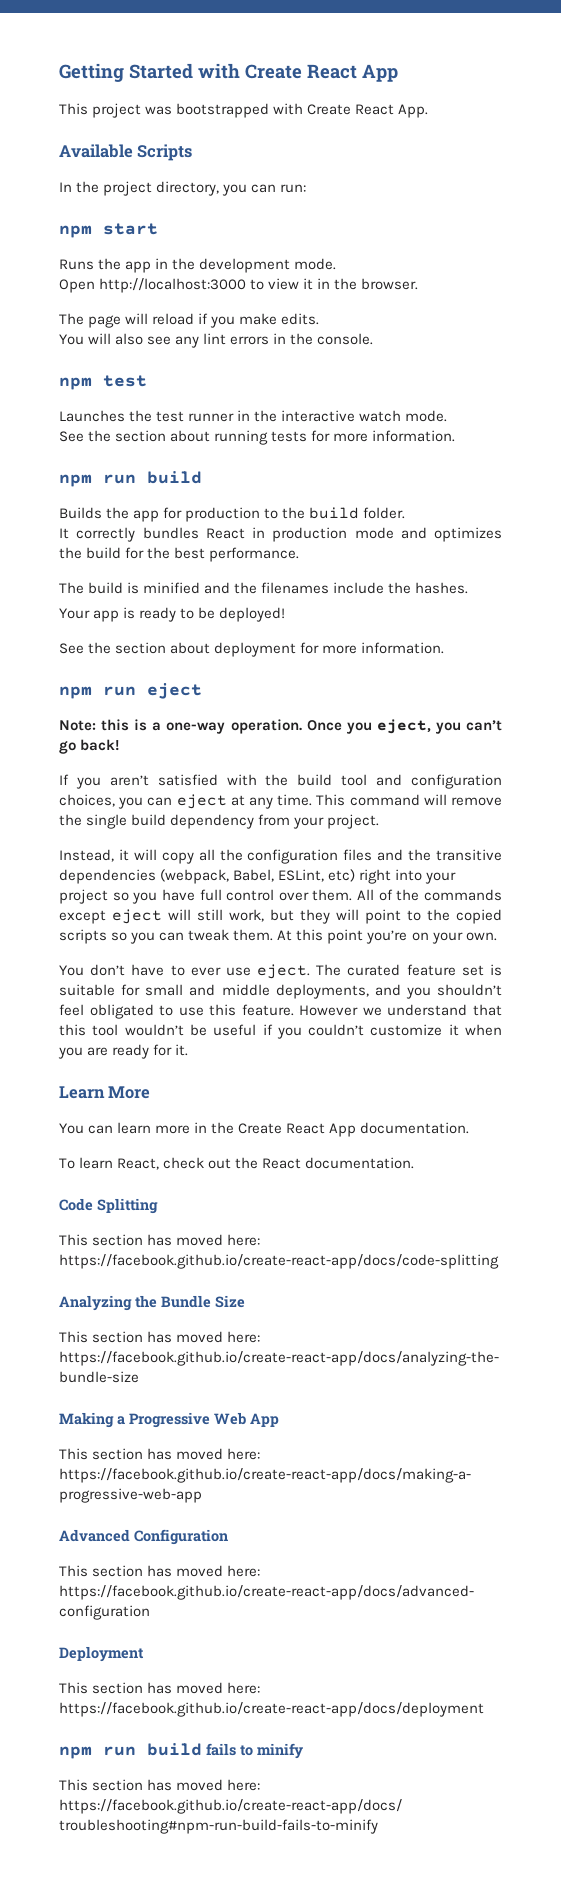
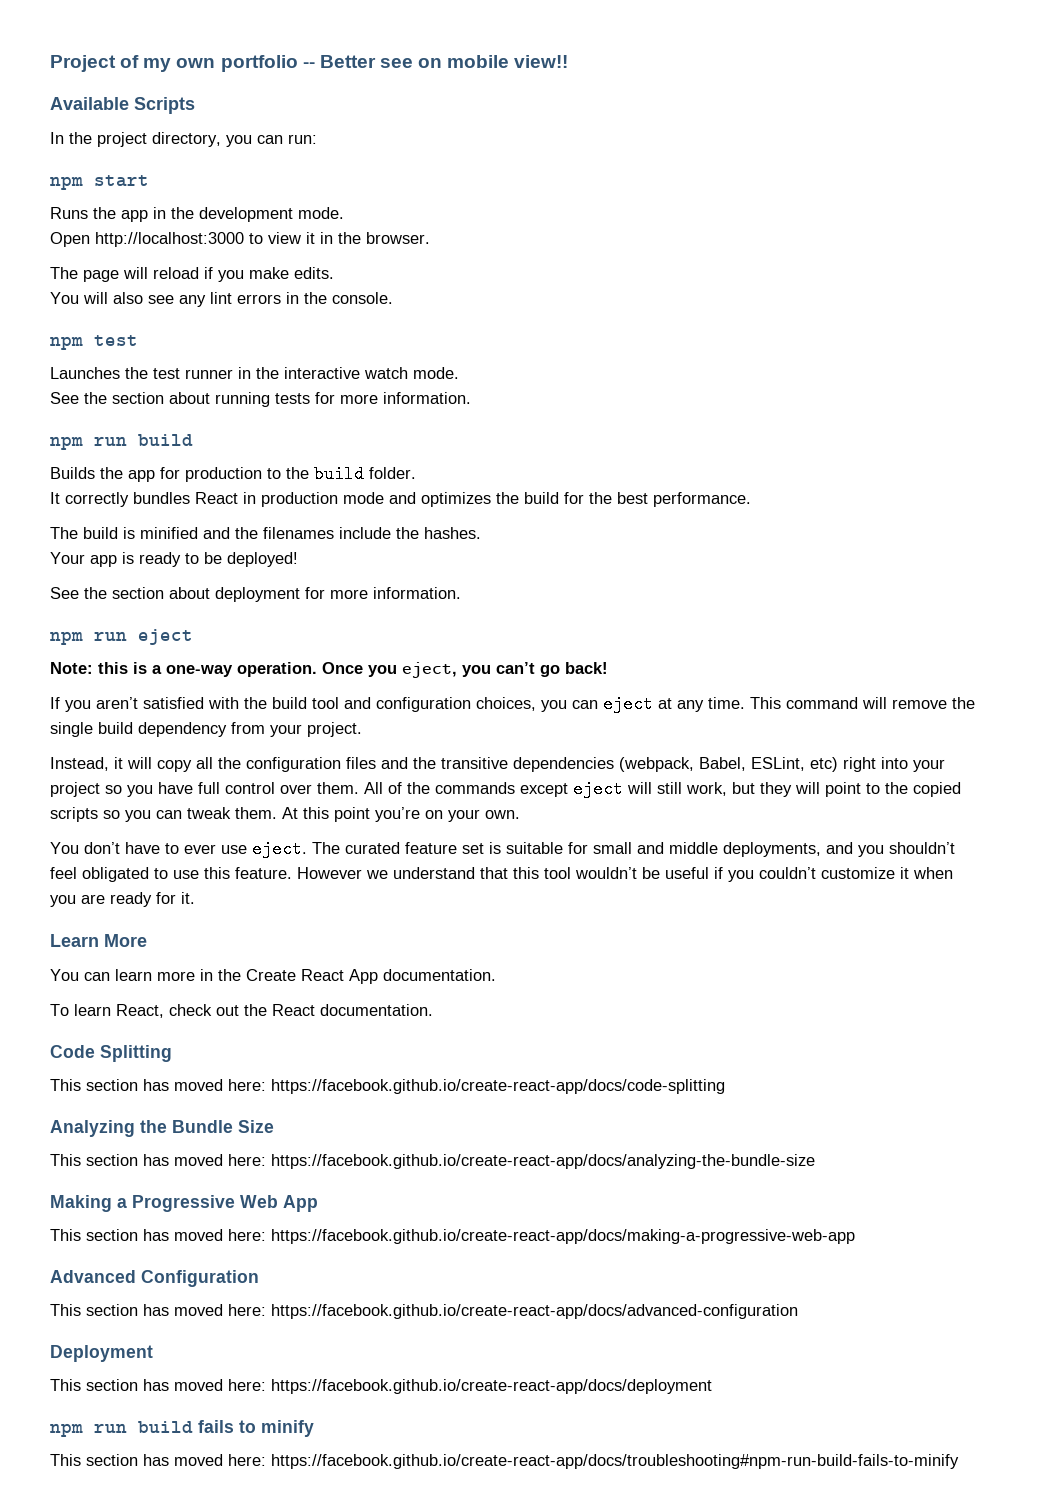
- Getting Started with Create React App
- This project was bootstrapped with Create React App.
+ Project of my own portfolio -- Better see on mobile view!!

